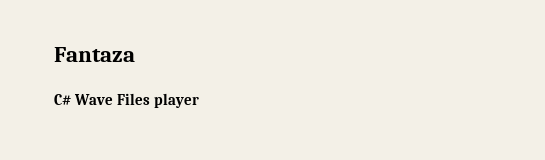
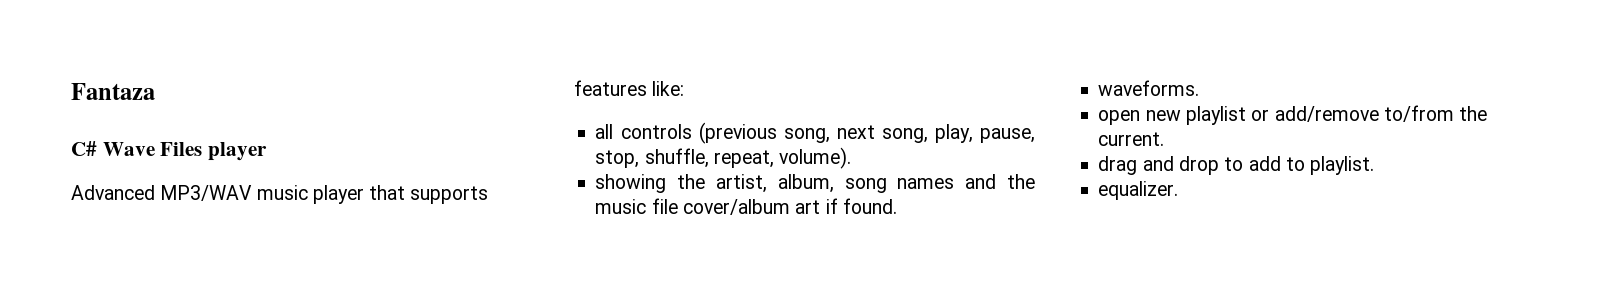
+ Advanced MP3/WAV music player that supports features like:
+ all controls (previous song, next song, play, pause, stop, shuffle, repeat, volume).
+ showing the artist, album, song names and the music file cover/album art if found.
+ waveforms.
+ open new playlist or add/remove to/from the current.
+ drag and drop to add to playlist.
+ equalizer.

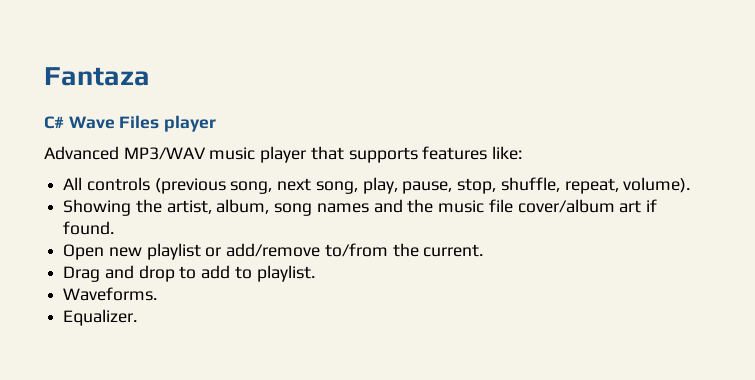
- all controls (previous song, next song, play, pause, stop, shuffle, repeat, volume).
+ All controls (previous song, next song, play, pause, stop, shuffle, repeat, volume).
- showing the artist, album, song names and the music file cover/album art if found.
+ Showing the artist, album, song names and the music file cover/album art if found.
- waveforms.
- open new playlist or add/remove to/from the current.
+ Open new playlist or add/remove to/from the current.
- drag and drop to add to playlist.
+ Drag and drop to add to playlist.
- equalizer.
+ Waveforms.
+ Equalizer.

